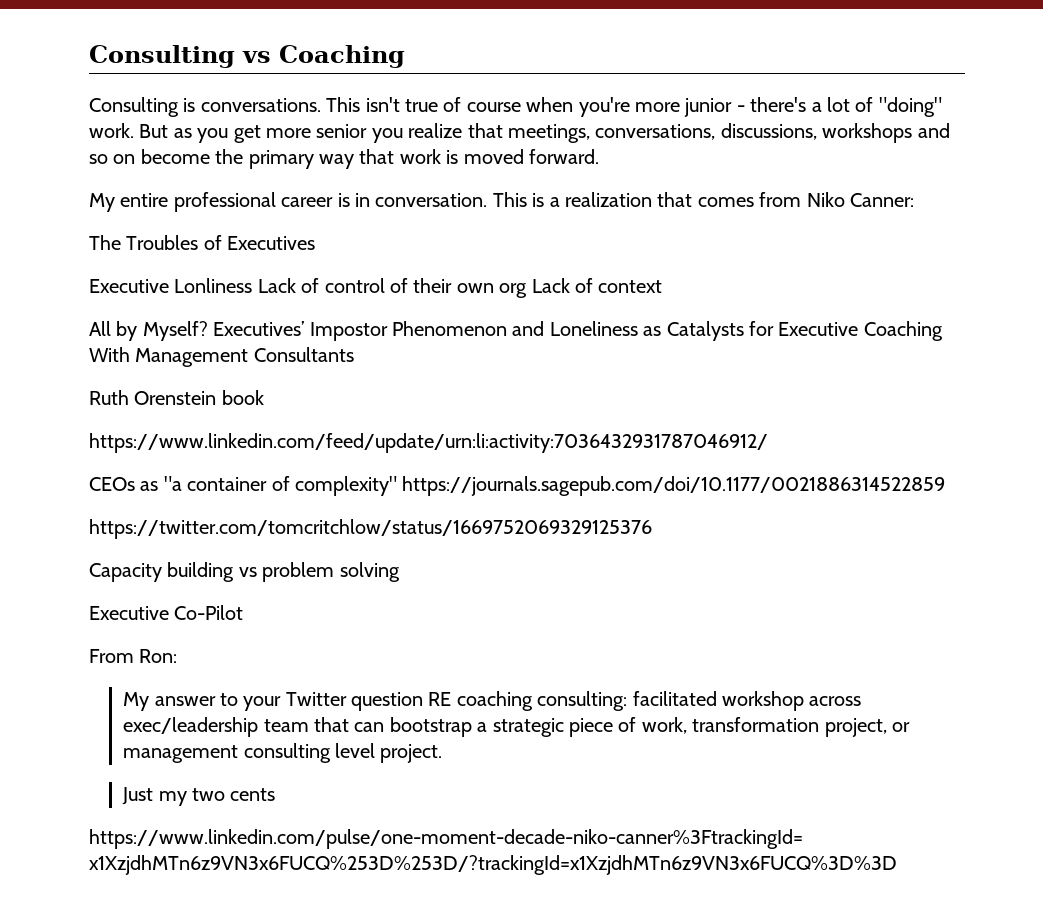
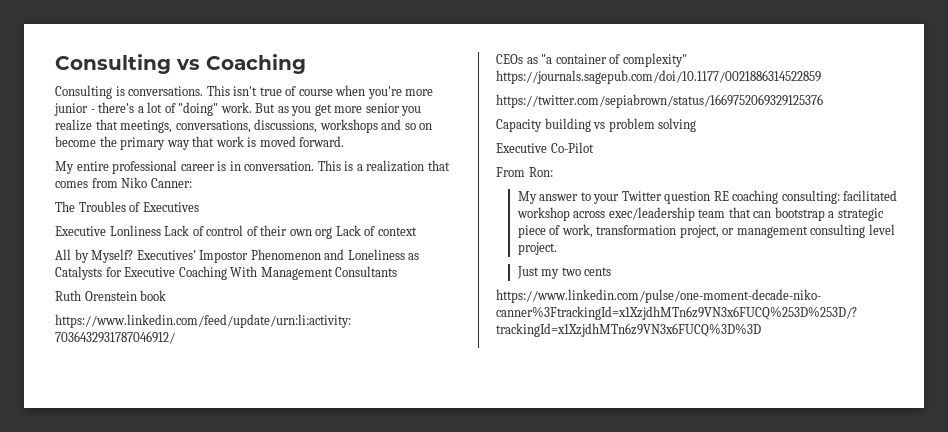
- https://twitter.com/tomcritchlow/status/1669752069329125376
+ https://twitter.com/sepiabrown/status/1669752069329125376

